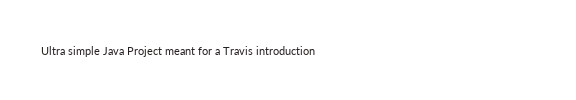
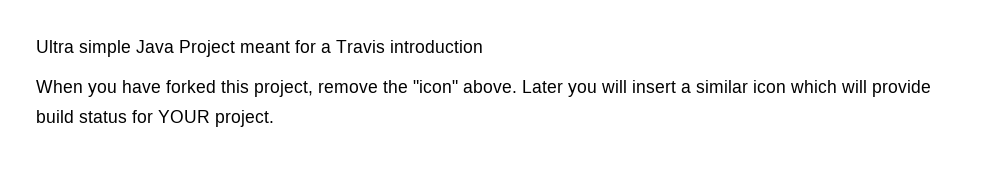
+ When you have forked this project, remove the "icon" above. Later you will insert a similar icon which will provide build status for YOUR project.

